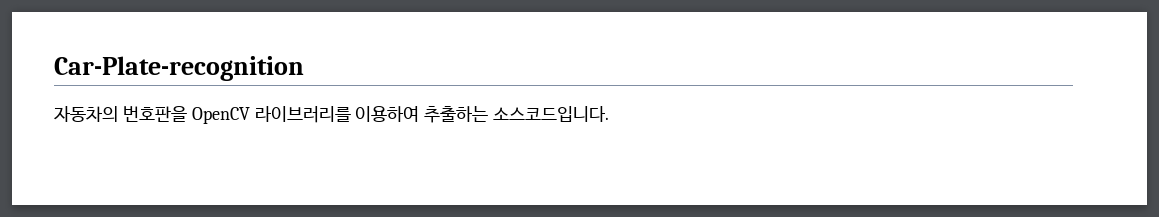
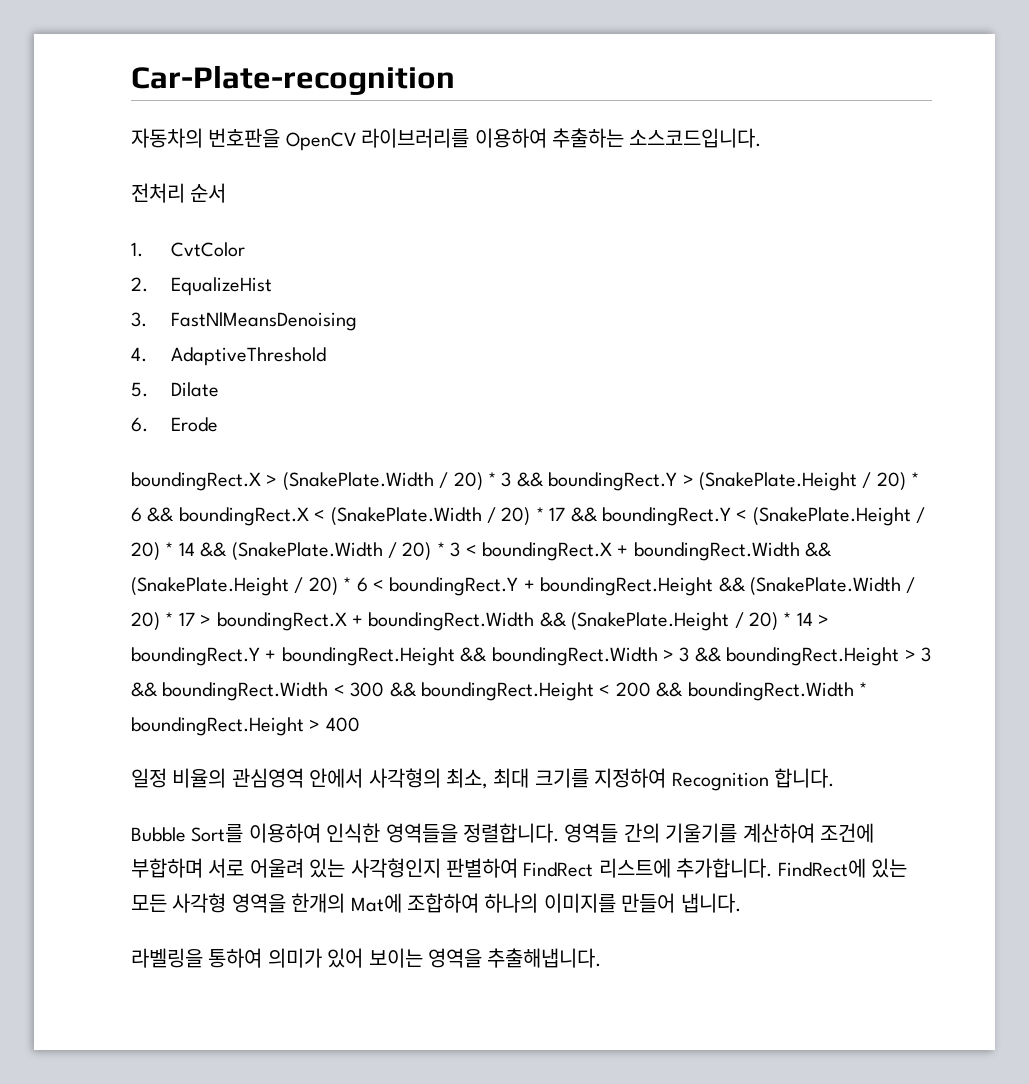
+ 전처리 순서
+ 1. CvtColor
+ 2. EqualizeHist
+ 3. FastNlMeansDenoising
+ 4. AdaptiveThreshold
+ 5. Dilate
+ 6. Erode
+ boundingRect.X > (SnakePlate.Width / 20) * 3 && boundingRect.Y > (SnakePlate.Height / 20) * 6 && boundingRect.X < (SnakePlate.Width / 20) * 17 && boundingRect.Y < (SnakePlate.Height / 20) * 14 && (SnakePlate.Width / 20) * 3 < boundingRect.X + boundingRect.Width && (SnakePlate.Height / 20) * 6 < boundingRect.Y + boundingRect.Height && (SnakePlate.Width / 20) * 17 > boundingRect.X + boundingRect.Width && (SnakePlate.Height / 20) * 14 > boundingRect.Y + boundingRect.Height && boundingRect.Width > 3 && boundingRect.Height > 3 && boundingRect.Width < 300 && boundingRect.Height < 200 && boundingRect.Width * boundingRect.Height > 400
+ 일정 비율의 관심영역 안에서 사각형의 최소, 최대 크기를 지정하여 Recognition 합니다.
+ Bubble Sort를 이용하여 인식한 영역들을 정렬합니다. 영역들 간의 기울기를 계산하여 조건에 부합하며 서로 어울려 있는 사각형인지 판별하여 FindRect 리스트에 추가합니다. FindRect에 있는 모든 사각형 영역을 한개의 Mat에 조합하여 하나의 이미지를 만들어 냅니다.
+ 라벨링을 통하여 의미가 있어 보이는 영역을 추출해냅니다.

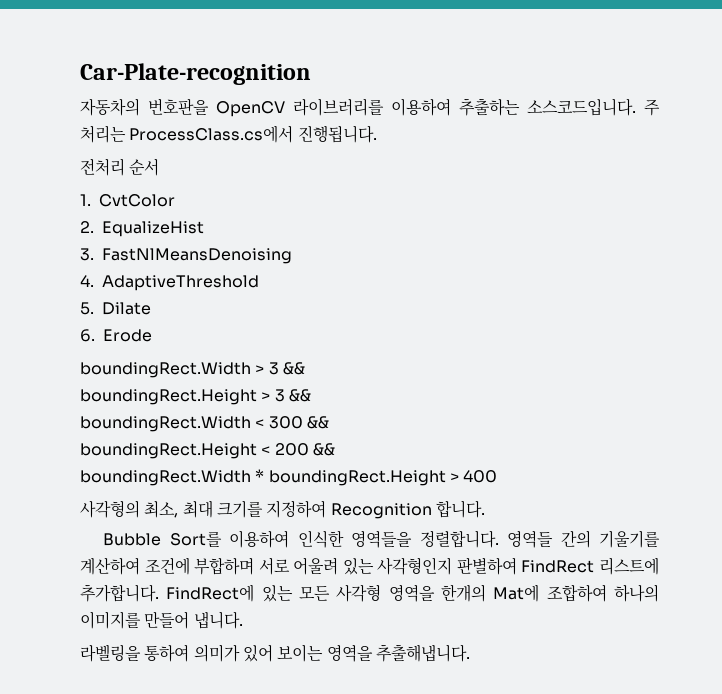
+ 주 처리는 ProcessClass.cs에서 진행됩니다.
- boundingRect.X > (SnakePlate.Width / 20) * 3 && boundingRect.Y > (SnakePlate.Height / 20) * 6 && boundingRect.X < (SnakePlate.Width / 20) * 17 && boundingRect.Y < (SnakePlate.Height / 20) * 14 && (SnakePlate.Width / 20) * 3 < boundingRect.X + boundingRect.Width && (SnakePlate.Height / 20) * 6 < boundingRect.Y + boundingRect.Height && (SnakePlate.Width / 20) * 17 > boundingRect.X + boundingRect.Width && (SnakePlate.Height / 20) * 14 > boundingRect.Y + boundingRect.Height && boundingRect.Width > 3 && boundingRect.Height > 3 && boundingRect.Width < 300 && boundingRect.Height < 200 && boundingRect.Width * boundingRect.Height > 400
+ boundingRect.Width > 3 &&
+ boundingRect.Height > 3 &&
+ boundingRect.Width < 300 &&
+ boundingRect.Height < 200 &&
+ boundingRect.Width * boundingRect.Height > 400
- 일정 비율의 관심영역 안에서 사각형의 최소, 최대 크기를 지정하여 Recognition 합니다.
+ 사각형의 최소, 최대 크기를 지정하여 Recognition 합니다.

